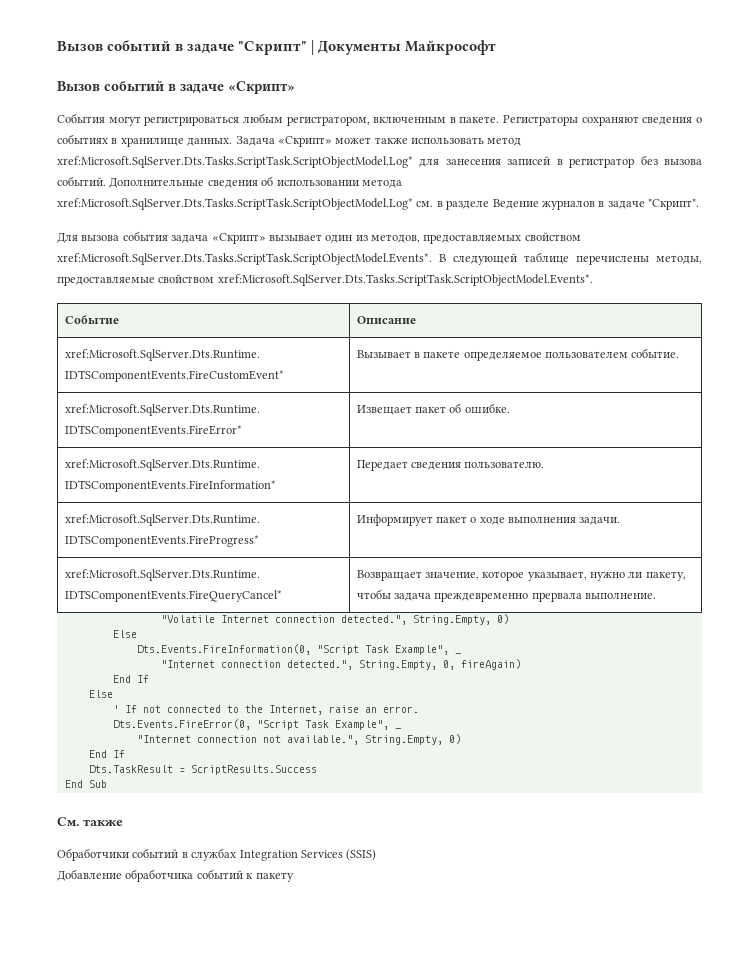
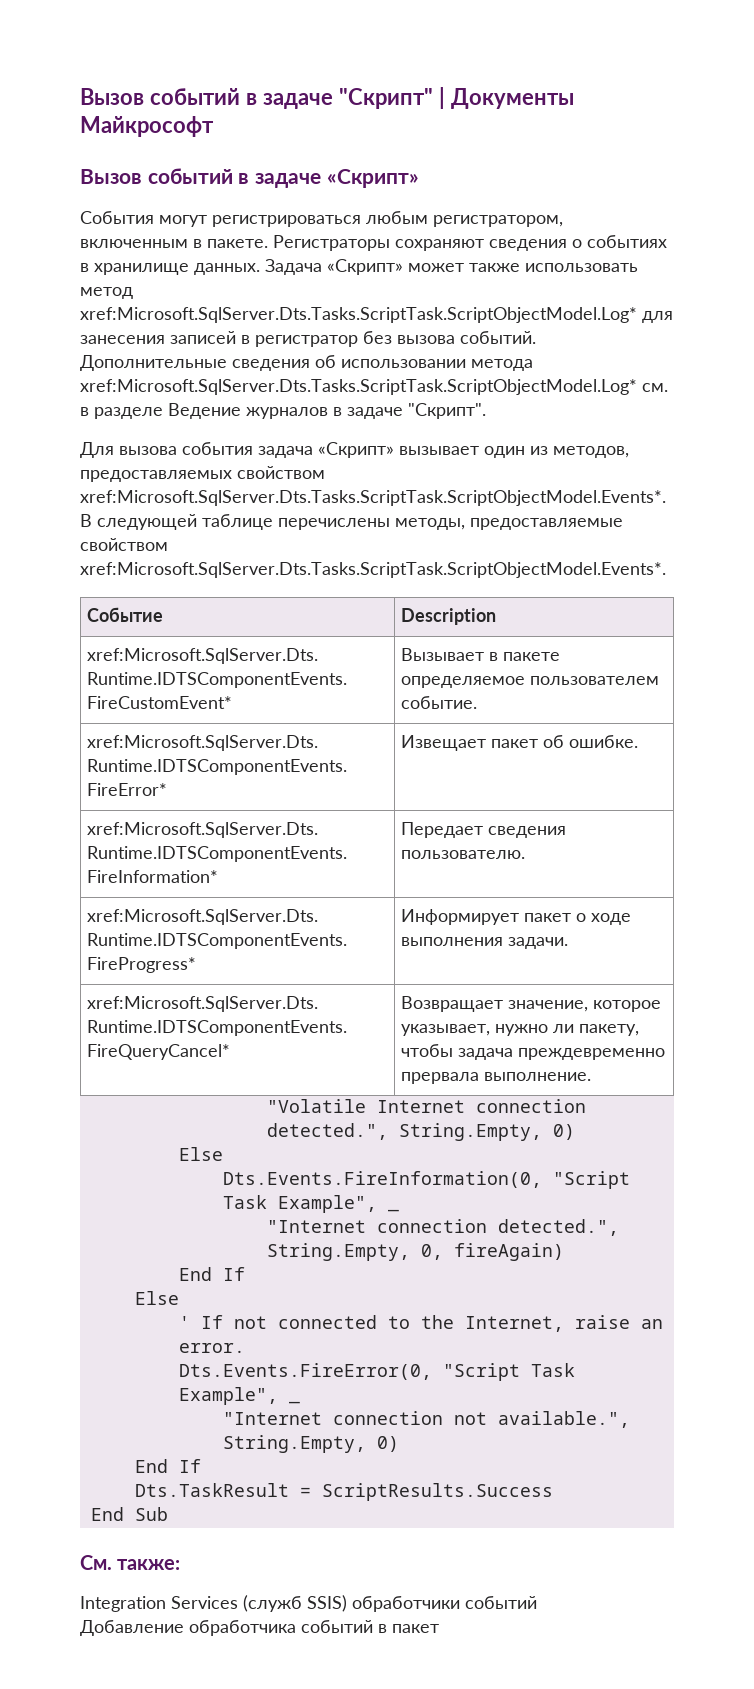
- Событие | Описание
+ Событие | Description
- См. также
- Обработчики событий в службах Integration Services (SSIS)
+ См. также:
+ Integration Services (служб SSIS) обработчики событий
- Добавление обработчика событий к пакету
+ Добавление обработчика событий в пакет

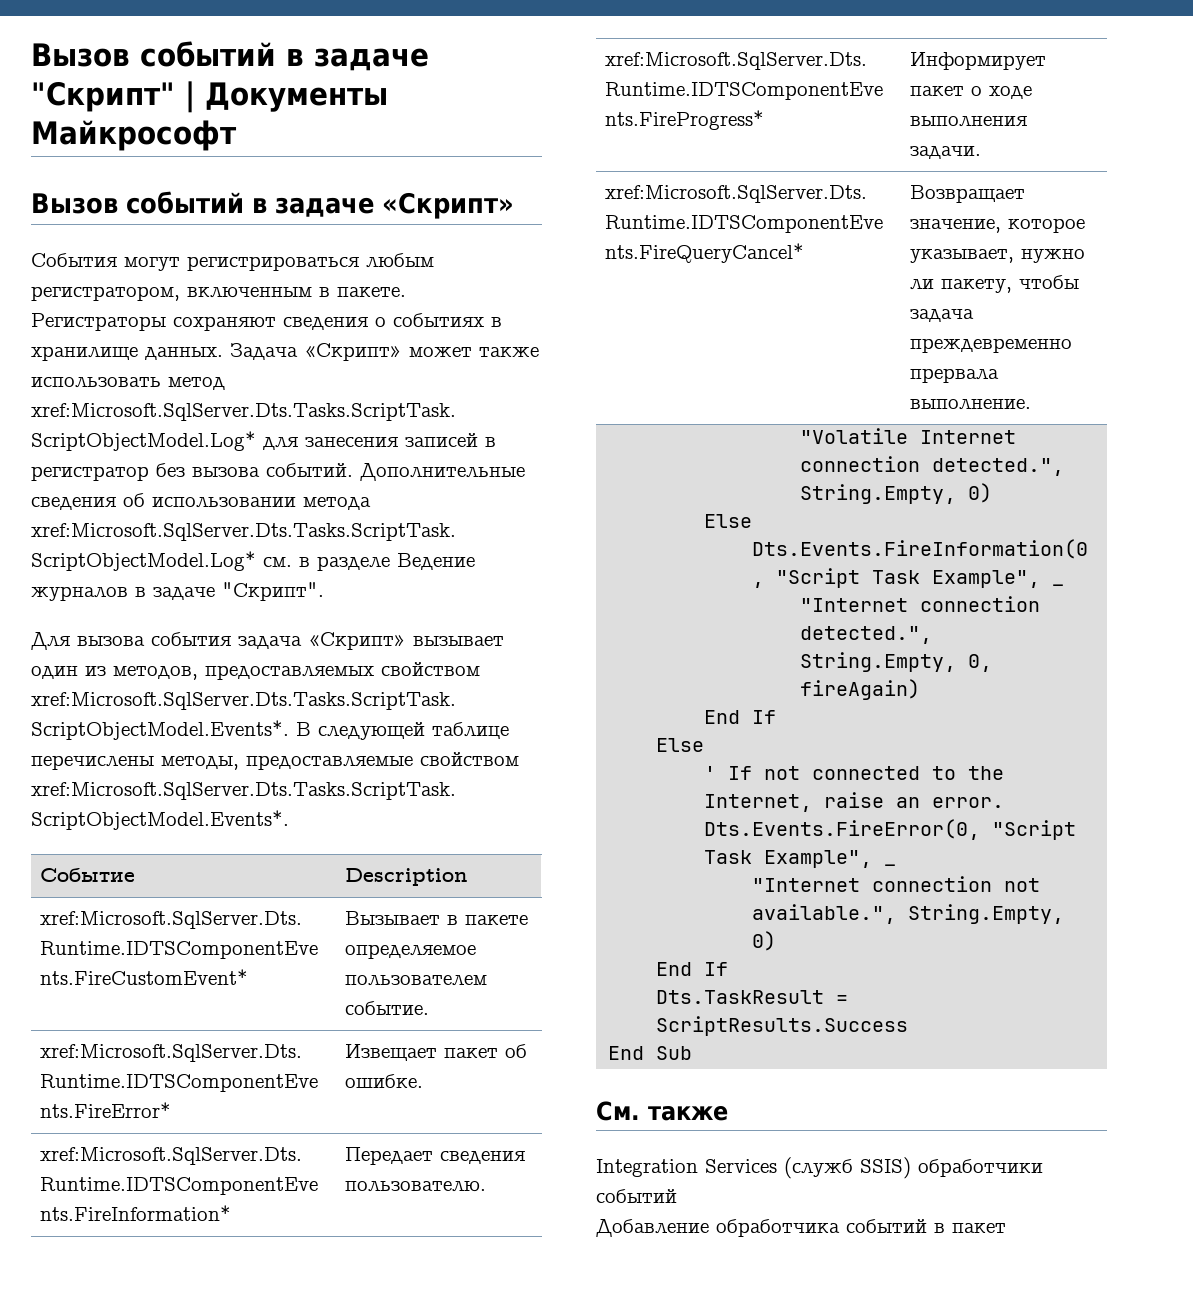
- См. также:
+ См. также

